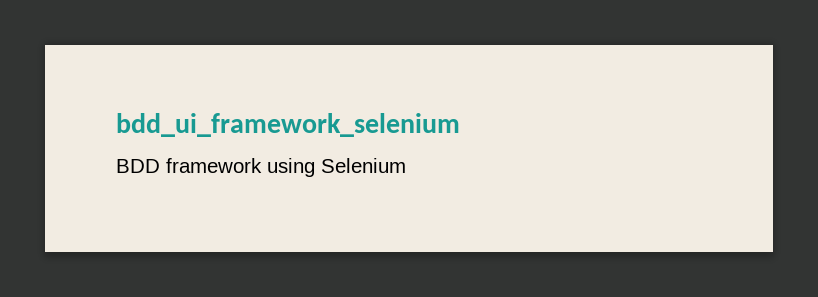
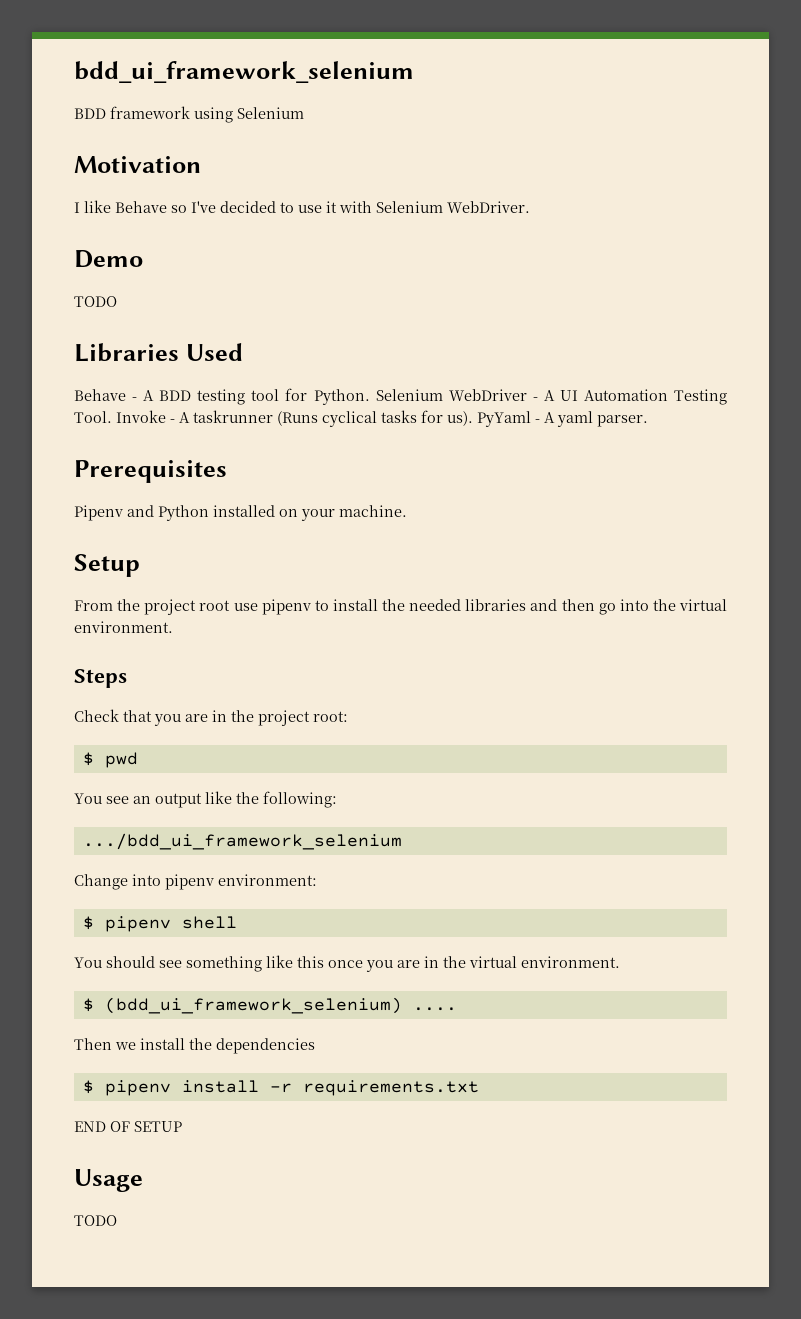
+ Motivation
+ I like Behave so I've decided to use it with Selenium WebDriver.
+ Demo
+ TODO
+ Libraries Used
+ Behave - A BDD testing tool for Python. Selenium WebDriver - A UI Automation Testing Tool. Invoke - A taskrunner (Runs cyclical tasks for us). PyYaml - A yaml parser.
+ Prerequisites
+ Pipenv and Python installed on your machine.
+ Setup
+ From the project root use pipenv to install the needed libraries and then go into the virtual environment.
+ Steps
+ Check that you are in the project root:
+ $ pwd
+ You see an output like the following:
+ .../bdd_ui_framework_selenium
+ Change into pipenv environment:
+ $ pipenv shell
+ You should see something like this once you are in the virtual environment.
+ $ (bdd_ui_framework_selenium) ....
+ Then we install the dependencies
+ $ pipenv install -r requirements.txt
+ END OF SETUP
+ Usage
+ TODO

